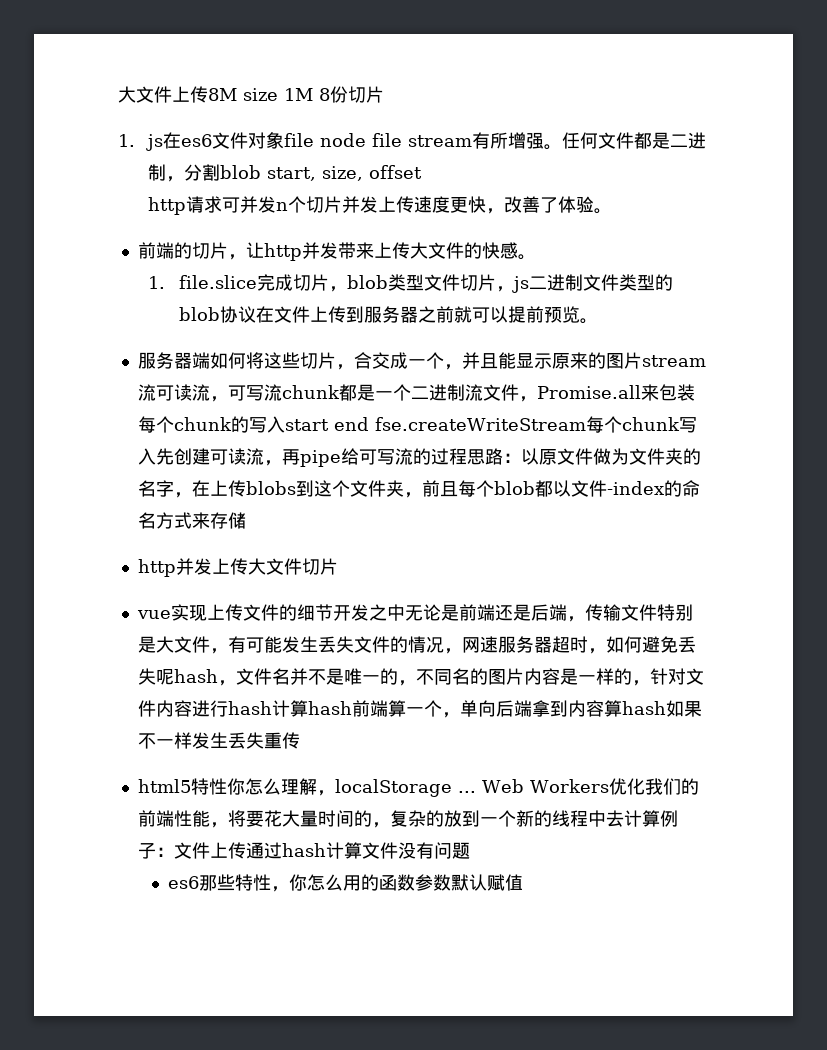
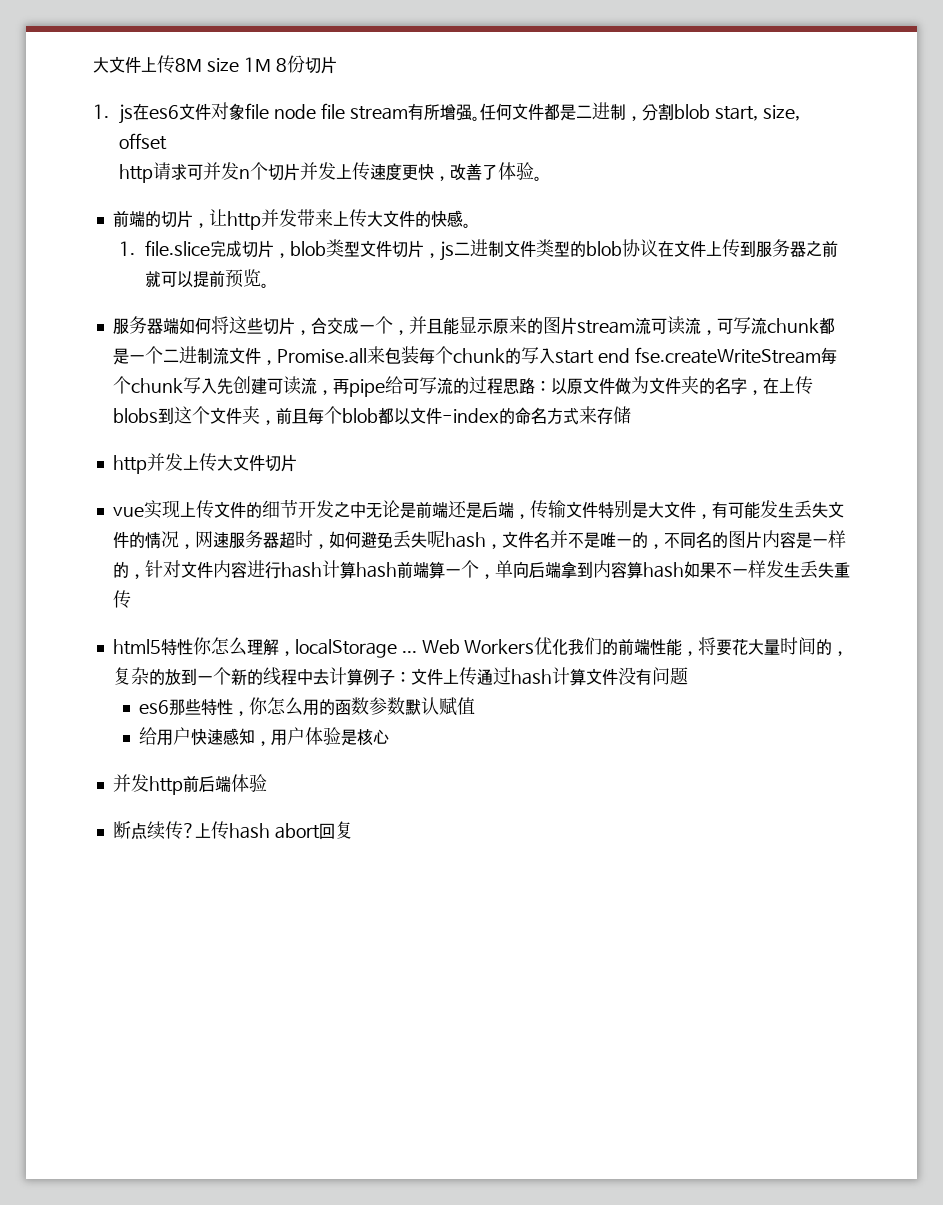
+ 给用户快速感知，用户体验是核心
+ 并发http前后端体验
+ 断点续传?上传hash abort回复

